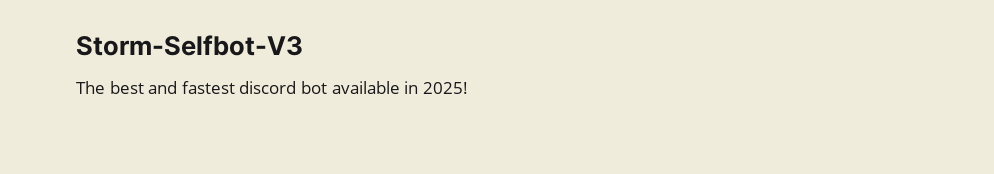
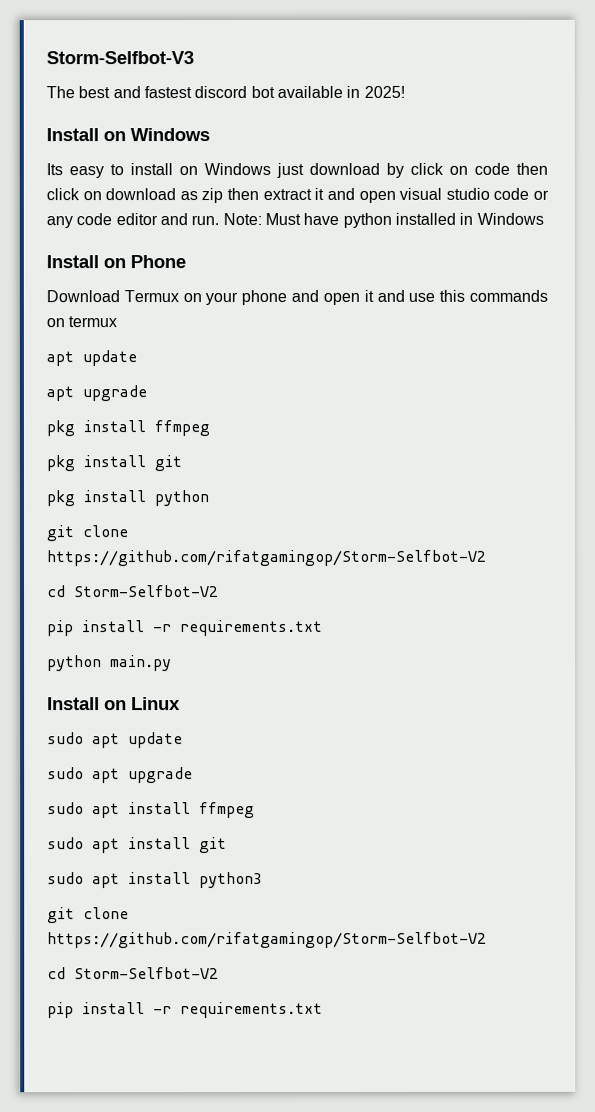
+ Install on Windows
+ Its easy to install on Windows just download by click on code then click on download as zip then extract it and open visual studio code or any code editor and run. Note: Must have python installed in Windows
+ Install on Phone
+ Download Termux on your phone and open it and use this commands on termux
+ apt update
+ apt upgrade
+ pkg install ffmpeg
+ pkg install git
+ pkg install python
+ git clone https://github.com/rifatgamingop/Storm-Selfbot-V2
+ cd Storm-Selfbot-V2
+ pip install -r requirements.txt
+ python main.py
+ Install on Linux
+ sudo apt update
+ sudo apt upgrade
+ sudo apt install ffmpeg
+ sudo apt install git
+ sudo apt install python3
+ git clone https://github.com/rifatgamingop/Storm-Selfbot-V2
+ cd Storm-Selfbot-V2
+ pip install -r requirements.txt

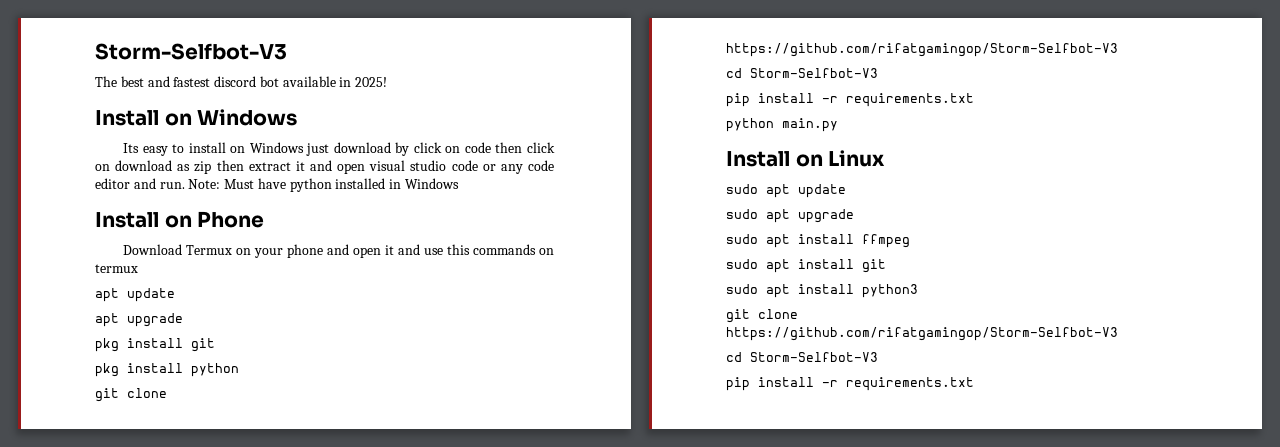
- pkg install ffmpeg
  pkg install python
- git clone https://github.com/rifatgamingop/Storm-Selfbot-V2
- cd Storm-Selfbot-V2
+ git clone https://github.com/rifatgamingop/Storm-Selfbot-V3
+ cd Storm-Selfbot-V3
  sudo apt install python3
- git clone https://github.com/rifatgamingop/Storm-Selfbot-V2
- cd Storm-Selfbot-V2
+ git clone https://github.com/rifatgamingop/Storm-Selfbot-V3
+ cd Storm-Selfbot-V3

